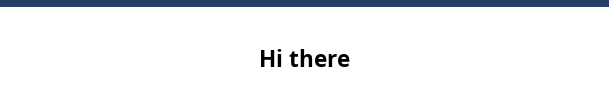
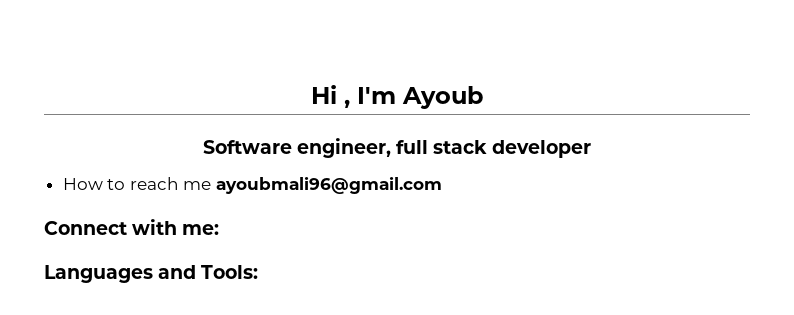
- Hi there
+ Hi , I'm Ayoub
+ Software engineer, full stack developer
+ How to reach me ayoubmali96@gmail.com
+ Connect with me:
+ Languages and Tools:

